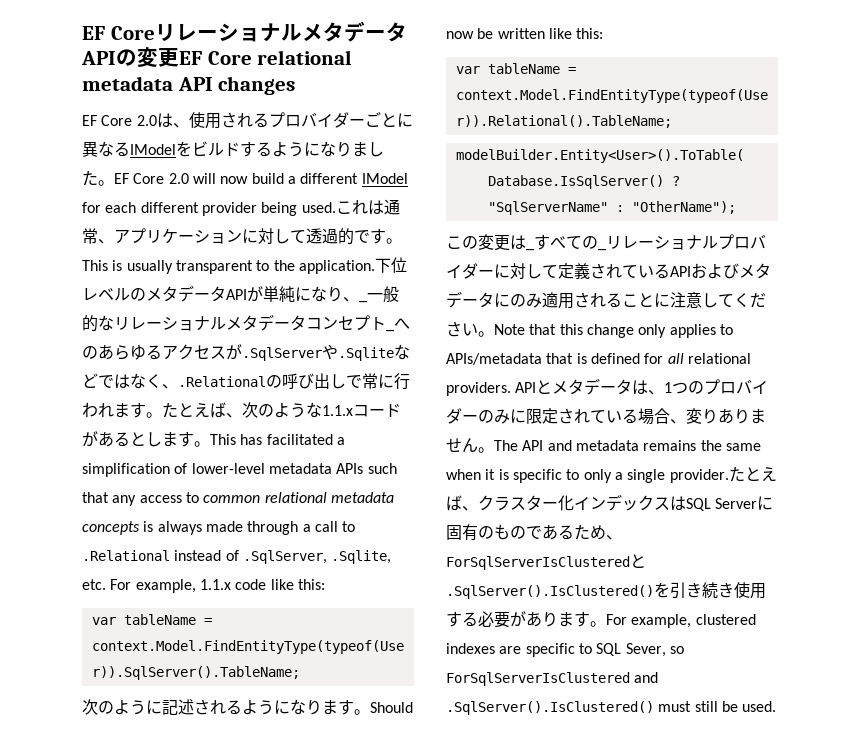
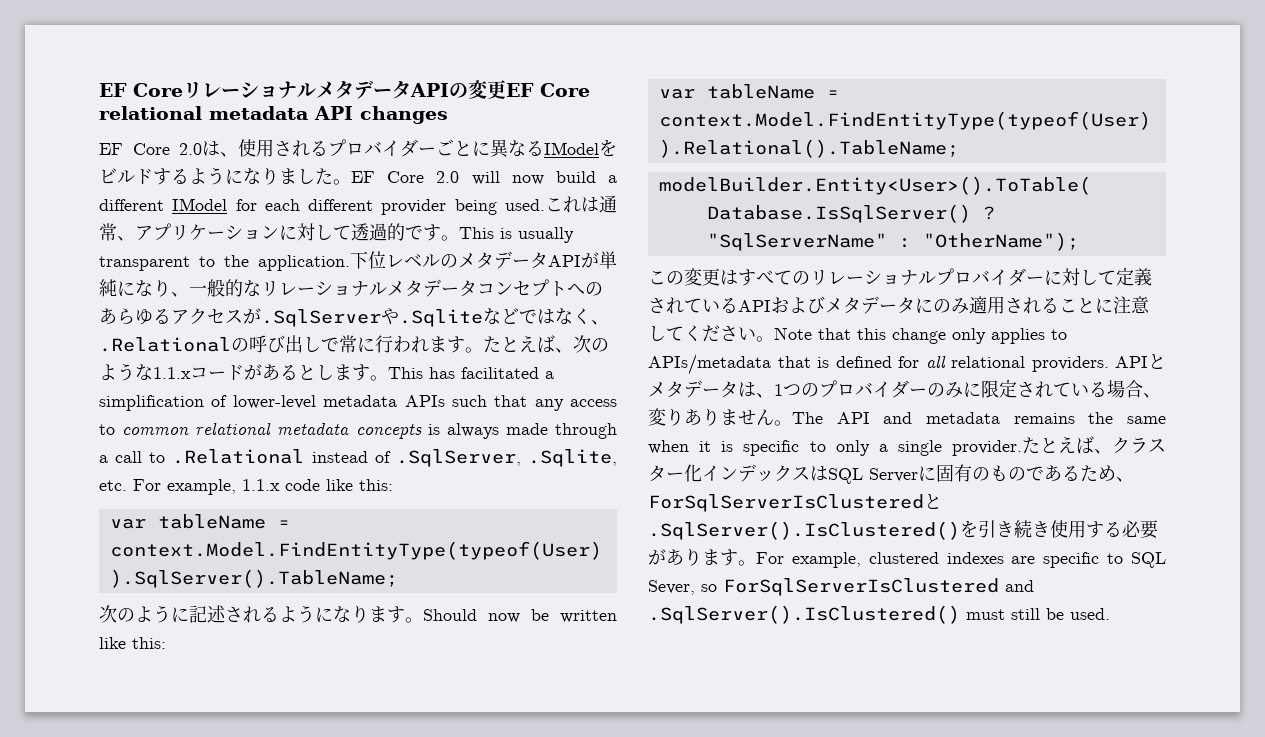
- 下位レベルのメタデータAPIが単純になり、_一般的なリレーショナルメタデータコンセプト_へのあらゆるアクセスが.SqlServerや.Sqliteなどではなく、.Relationalの呼び出しで常に行われます。
+ 下位レベルのメタデータAPIが単純になり、一般的なリレーショナルメタデータコンセプトへのあらゆるアクセスが.SqlServerや.Sqliteなどではなく、.Relationalの呼び出しで常に行われます。
- この変更は_すべての_リレーショナルプロバイダーに対して定義されているAPIおよびメタデータにのみ適用されることに注意してください。
+ この変更はすべてのリレーショナルプロバイダーに対して定義されているAPIおよびメタデータにのみ適用されることに注意してください。

